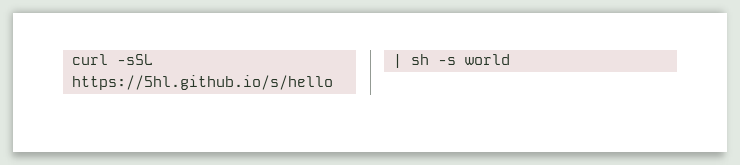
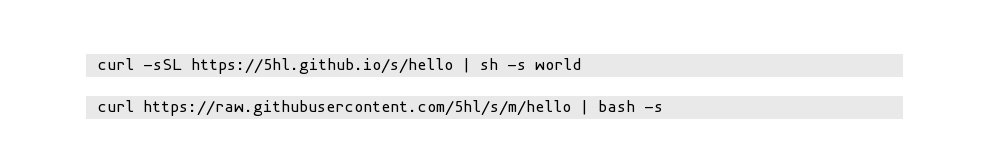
+ curl https://raw.githubusercontent.com/5hl/s/m/hello | bash -s

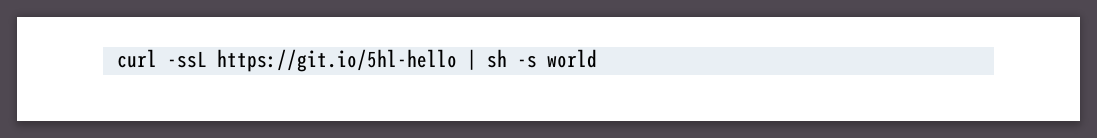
- curl -sSL https://5hl.github.io/s/hello | sh -s world
+ curl -ssL https://git.io/5hl-hello | sh -s world
- curl https://raw.githubusercontent.com/5hl/s/m/hello | bash -s

